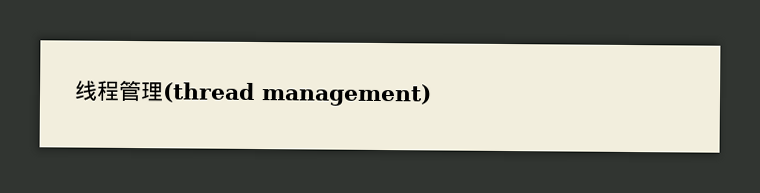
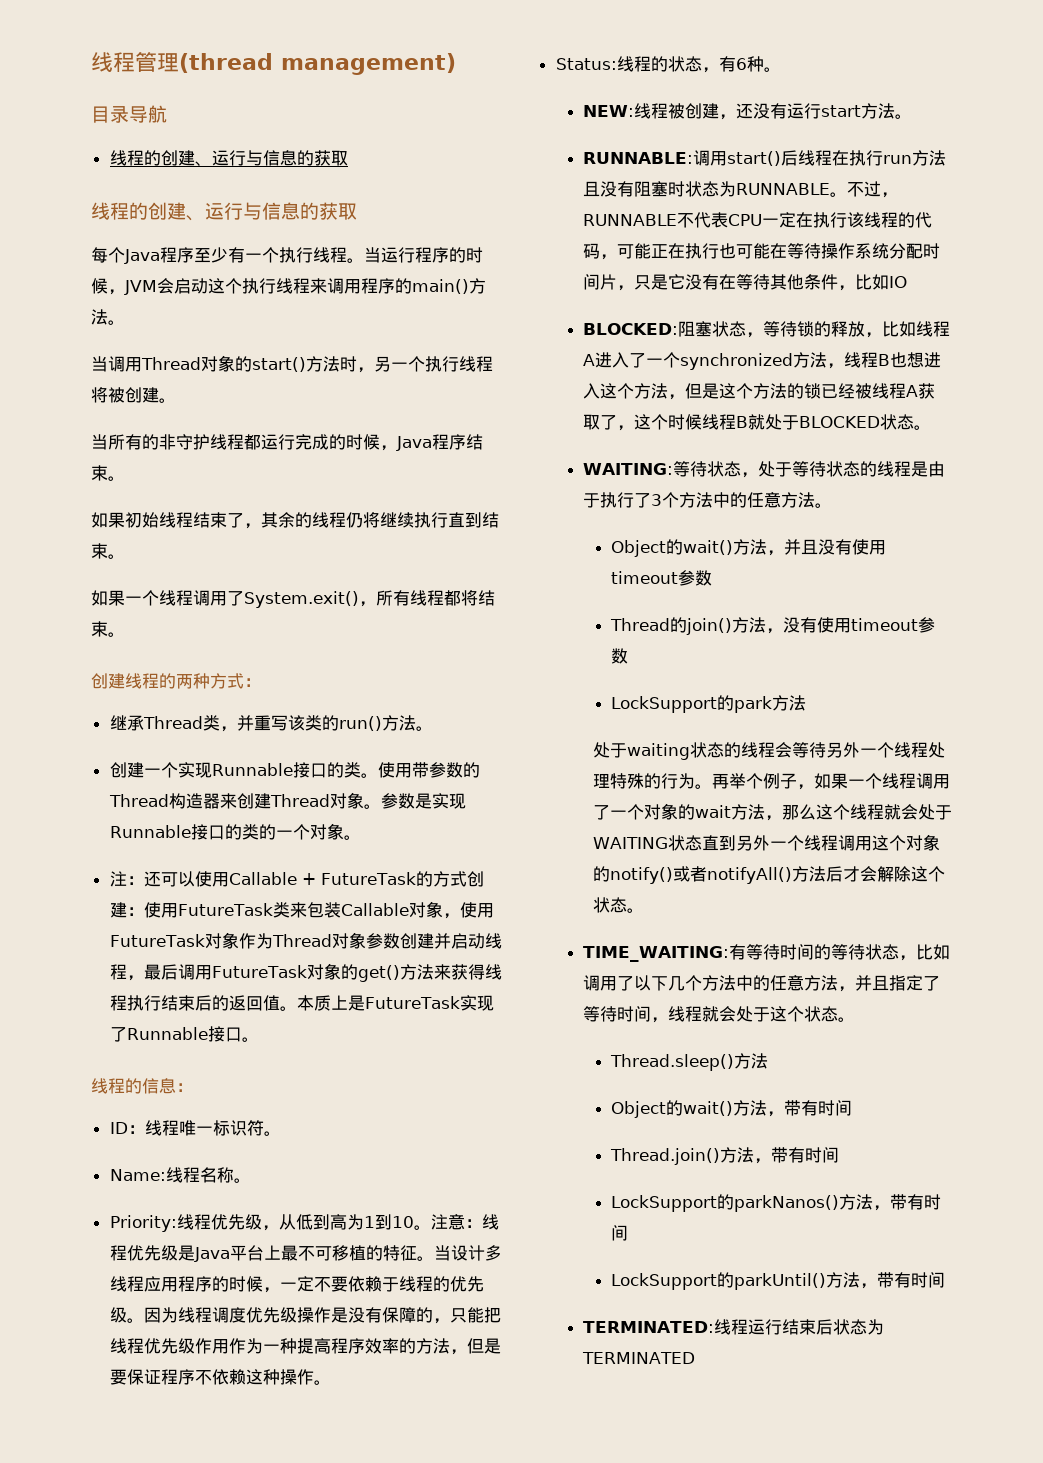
+ 目录导航
+ 线程的创建、运行与信息的获取
+ 线程的创建、运行与信息的获取
+ 每个Java程序至少有一个执行线程。当运行程序的时候，JVM会启动这个执行线程来调用程序的main()方法。
+ 当调用Thread对象的start()方法时，另一个执行线程将被创建。
+ 当所有的非守护线程都运行完成的时候，Java程序结束。
+ 如果初始线程结束了，其余的线程仍将继续执行直到结束。
+ 如果一个线程调用了System.exit()，所有线程都将结束。
+ 创建线程的两种方式：
+ 继承Thread类，并重写该类的run()方法。
+ 创建一个实现Runnable接口的类。使用带参数的Thread构造器来创建Thread对象。参数是实现Runnable接口的类的一个对象。
+ 注：还可以使用Callable + FutureTask的方式创建：使用FutureTask类来包装Callable对象，使用FutureTask对象作为Thread对象参数创建并启动线程，最后调用FutureTask对象的get()方法来获得线程执行结束后的返回值。本质上是FutureTask实现了Runnable接口。
+ 线程的信息：
+ ID：线程唯一标识符。
+ Name:线程名称。
+ Priority:线程优先级，从低到高为1到10。注意：线程优先级是Java平台上最不可移植的特征。当设计多线程应用程序的时候，一定不要依赖于线程的优先级。因为线程调度优先级操作是没有保障的，只能把线程优先级作用作为一种提高程序效率的方法，但是要保证程序不依赖这种操作。
+ Status:线程的状态，有6种。
+ NEW:线程被创建，还没有运行start方法。
+ RUNNABLE:调用start()后线程在执行run方法且没有阻塞时状态为RUNNABLE。不过，RUNNABLE不代表CPU一定在执行该线程的代码，可能正在执行也可能在等待操作系统分配时间片，只是它没有在等待其他条件，比如IO
+ BLOCKED:阻塞状态，等待锁的释放，比如线程A进入了一个synchronized方法，线程B也想进入这个方法，但是这个方法的锁已经被线程A获取了，这个时候线程B就处于BLOCKED状态。
+ WAITING:等待状态，处于等待状态的线程是由于执行了3个方法中的任意方法。
+ Object的wait()方法，并且没有使用timeout参数
+ Thread的join()方法，没有使用timeout参数
+ LockSupport的park方法
+ 处于waiting状态的线程会等待另外一个线程处理特殊的行为。再举个例子，如果一个线程调用了一个对象的wait方法，那么这个线程就会处于WAITING状态直到另外一个线程调用这个对象的notify()或者notifyAll()方法后才会解除这个状态。
+ TIME_WAITING:有等待时间的等待状态，比如调用了以下几个方法中的任意方法，并且指定了等待时间，线程就会处于这个状态。
+ Thread.sleep()方法
+ Object的wait()方法，带有时间
+ Thread.join()方法，带有时间
+ LockSupport的parkNanos()方法，带有时间
+ LockSupport的parkUntil()方法，带有时间
+ TERMINATED:线程运行结束后状态为TERMINATED

